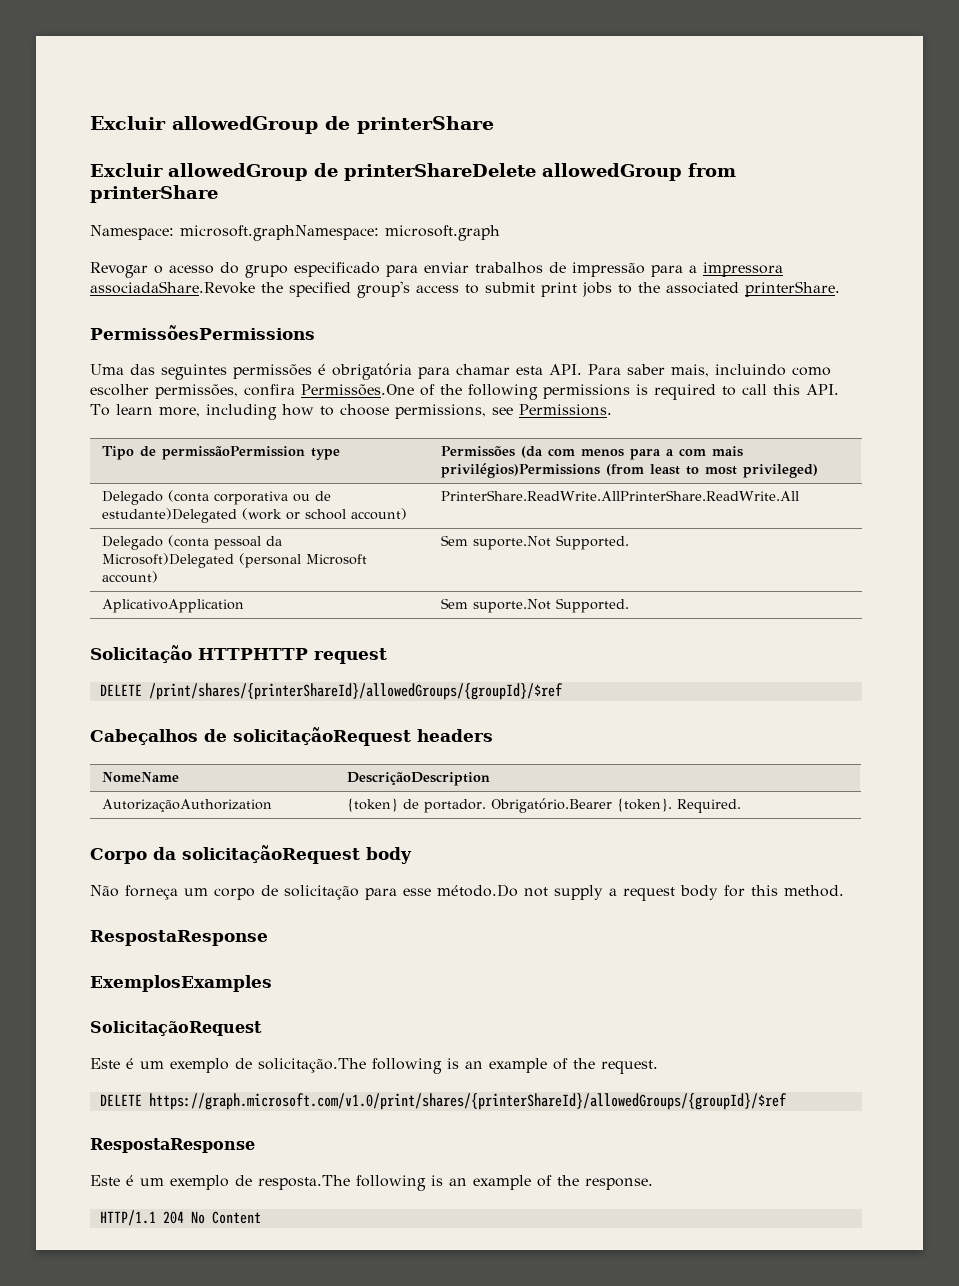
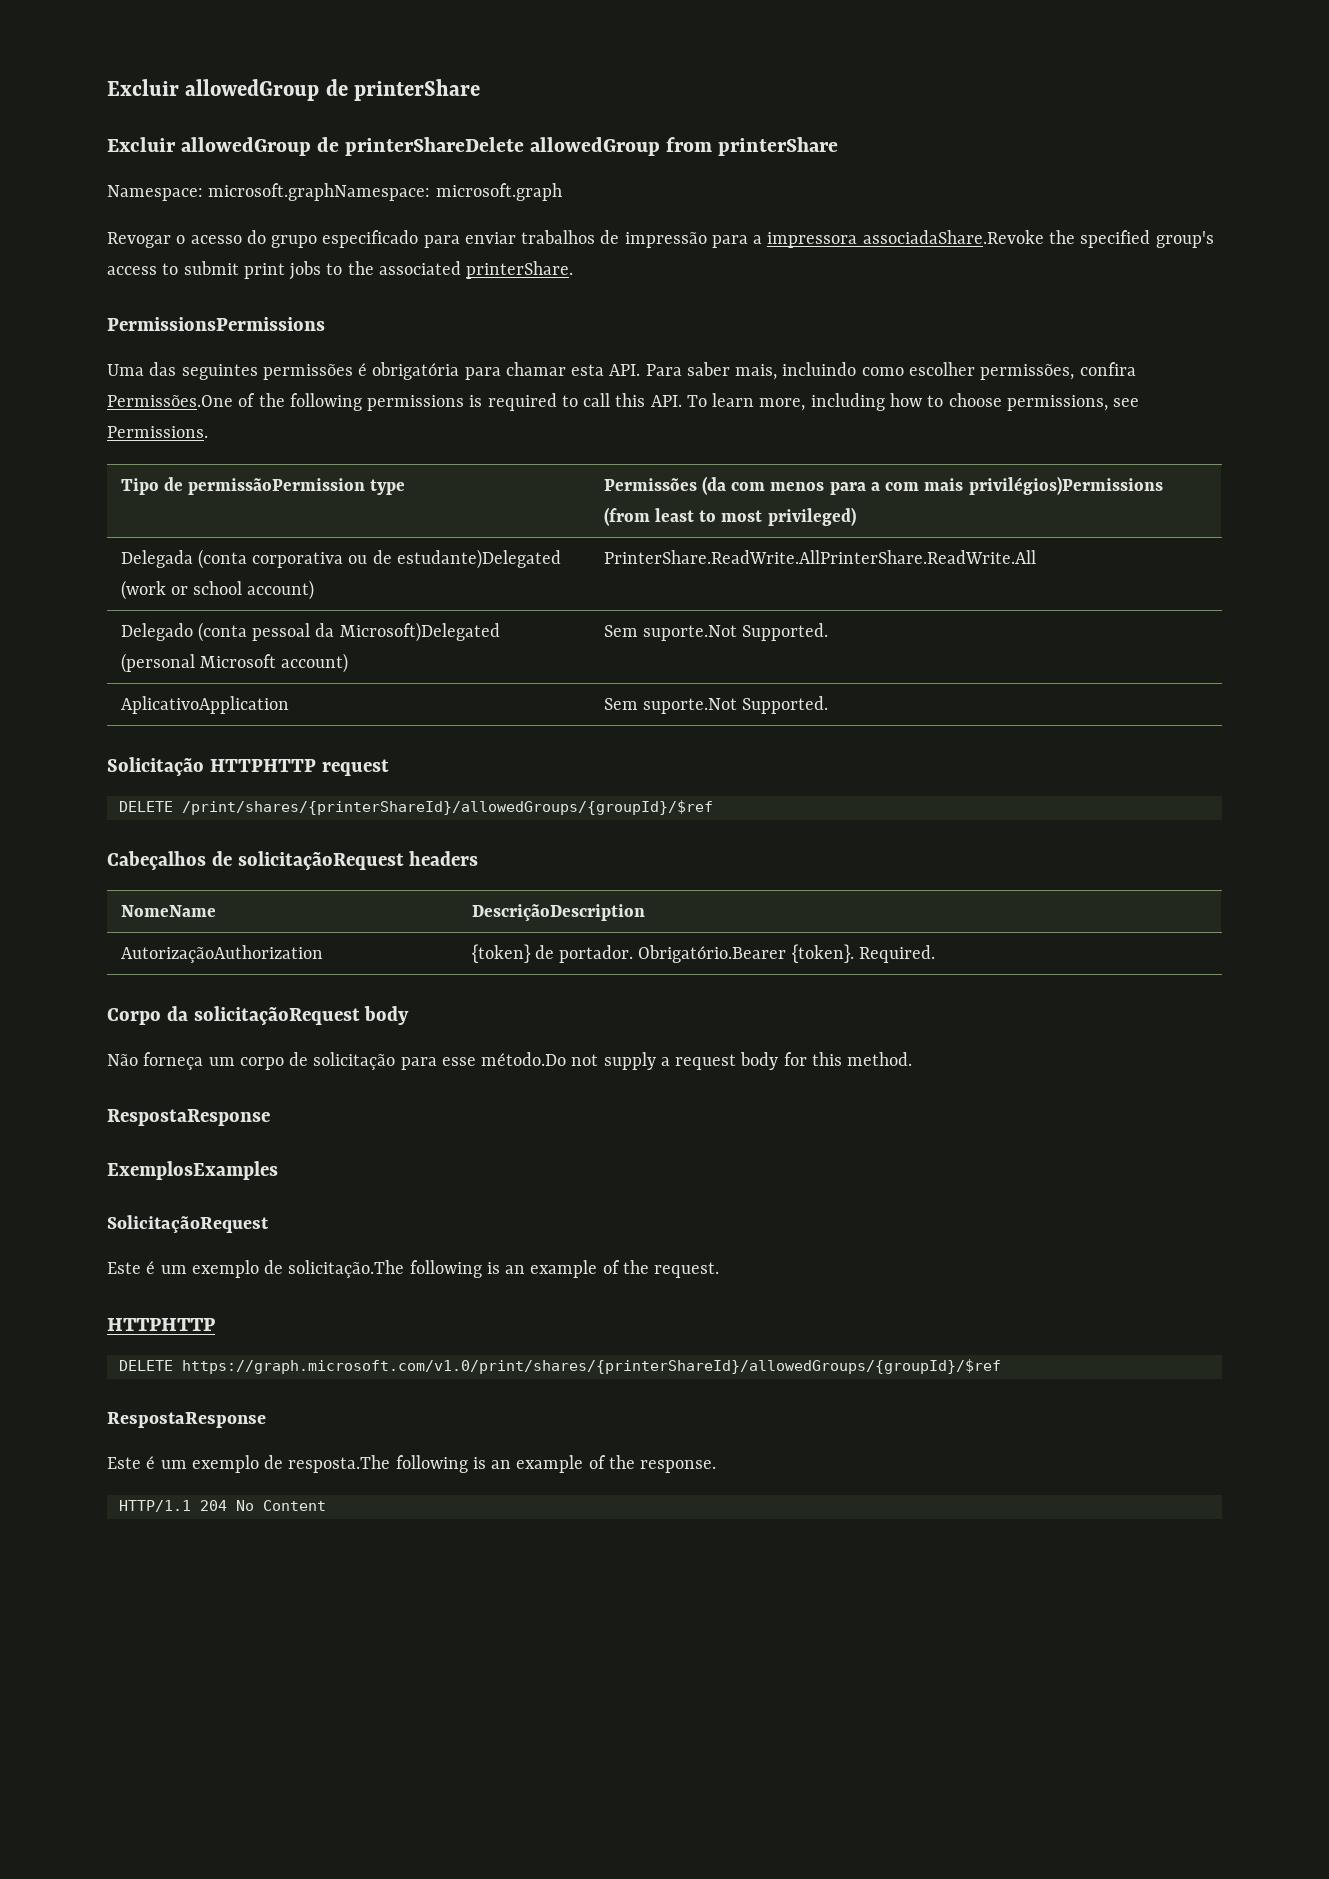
- PermissõesPermissions
+ PermissionsPermissions
- Delegado (conta corporativa ou de estudante)Delegated (work or school account) | PrinterShare.ReadWrite.AllPrinterShare.ReadWrite.All
+ Delegada (conta corporativa ou de estudante)Delegated (work or school account) | PrinterShare.ReadWrite.AllPrinterShare.ReadWrite.All
  Este é um exemplo de solicitação.The following is an example of the request.
+ HTTPHTTP

